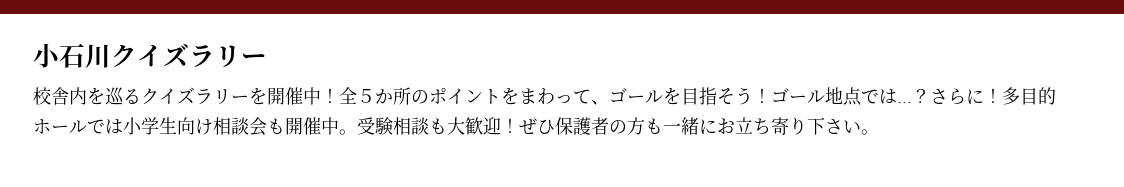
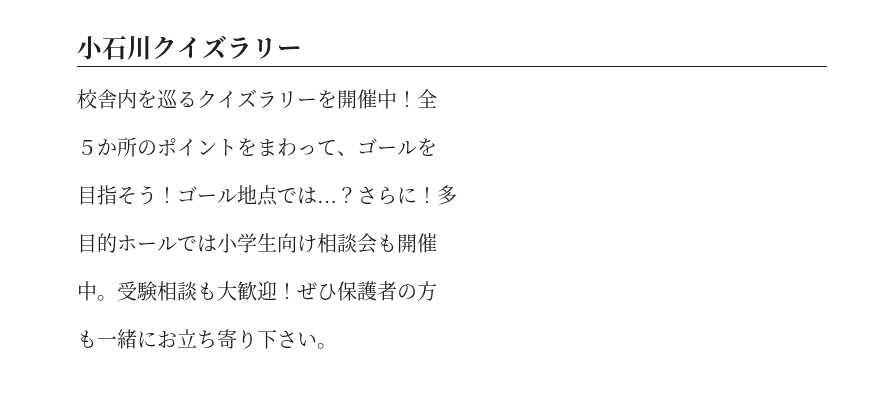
- 全５か所のポイントをまわって、ゴールを目指そう！
+ 全
+ ５か所のポイントをまわって、ゴールを
+ 目指そう！
- 多目的ホールでは小学生向け相談会も開催中。
+ 多
+ 目的ホールでは小学生向け相談会も開催
+ 中。
- ぜひ保護者の方も一緒にお立ち寄り下さい。
+ ぜひ保護者の方
+ も一緒にお立ち寄り下さい。

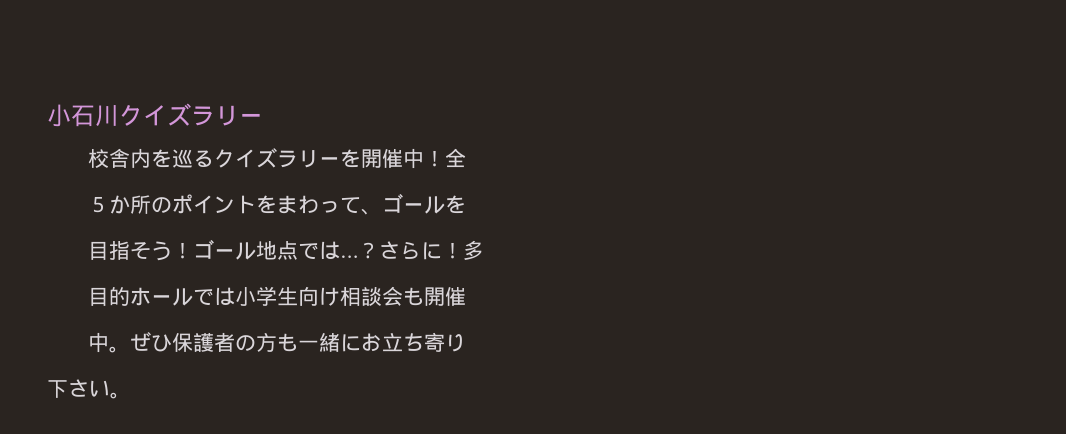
- 受験相談も大歓迎！
- ぜひ保護者の方
- も一緒にお立ち寄り下さい。
+ ぜひ保護者の方も一緒にお立ち寄り
+ 下さい。

